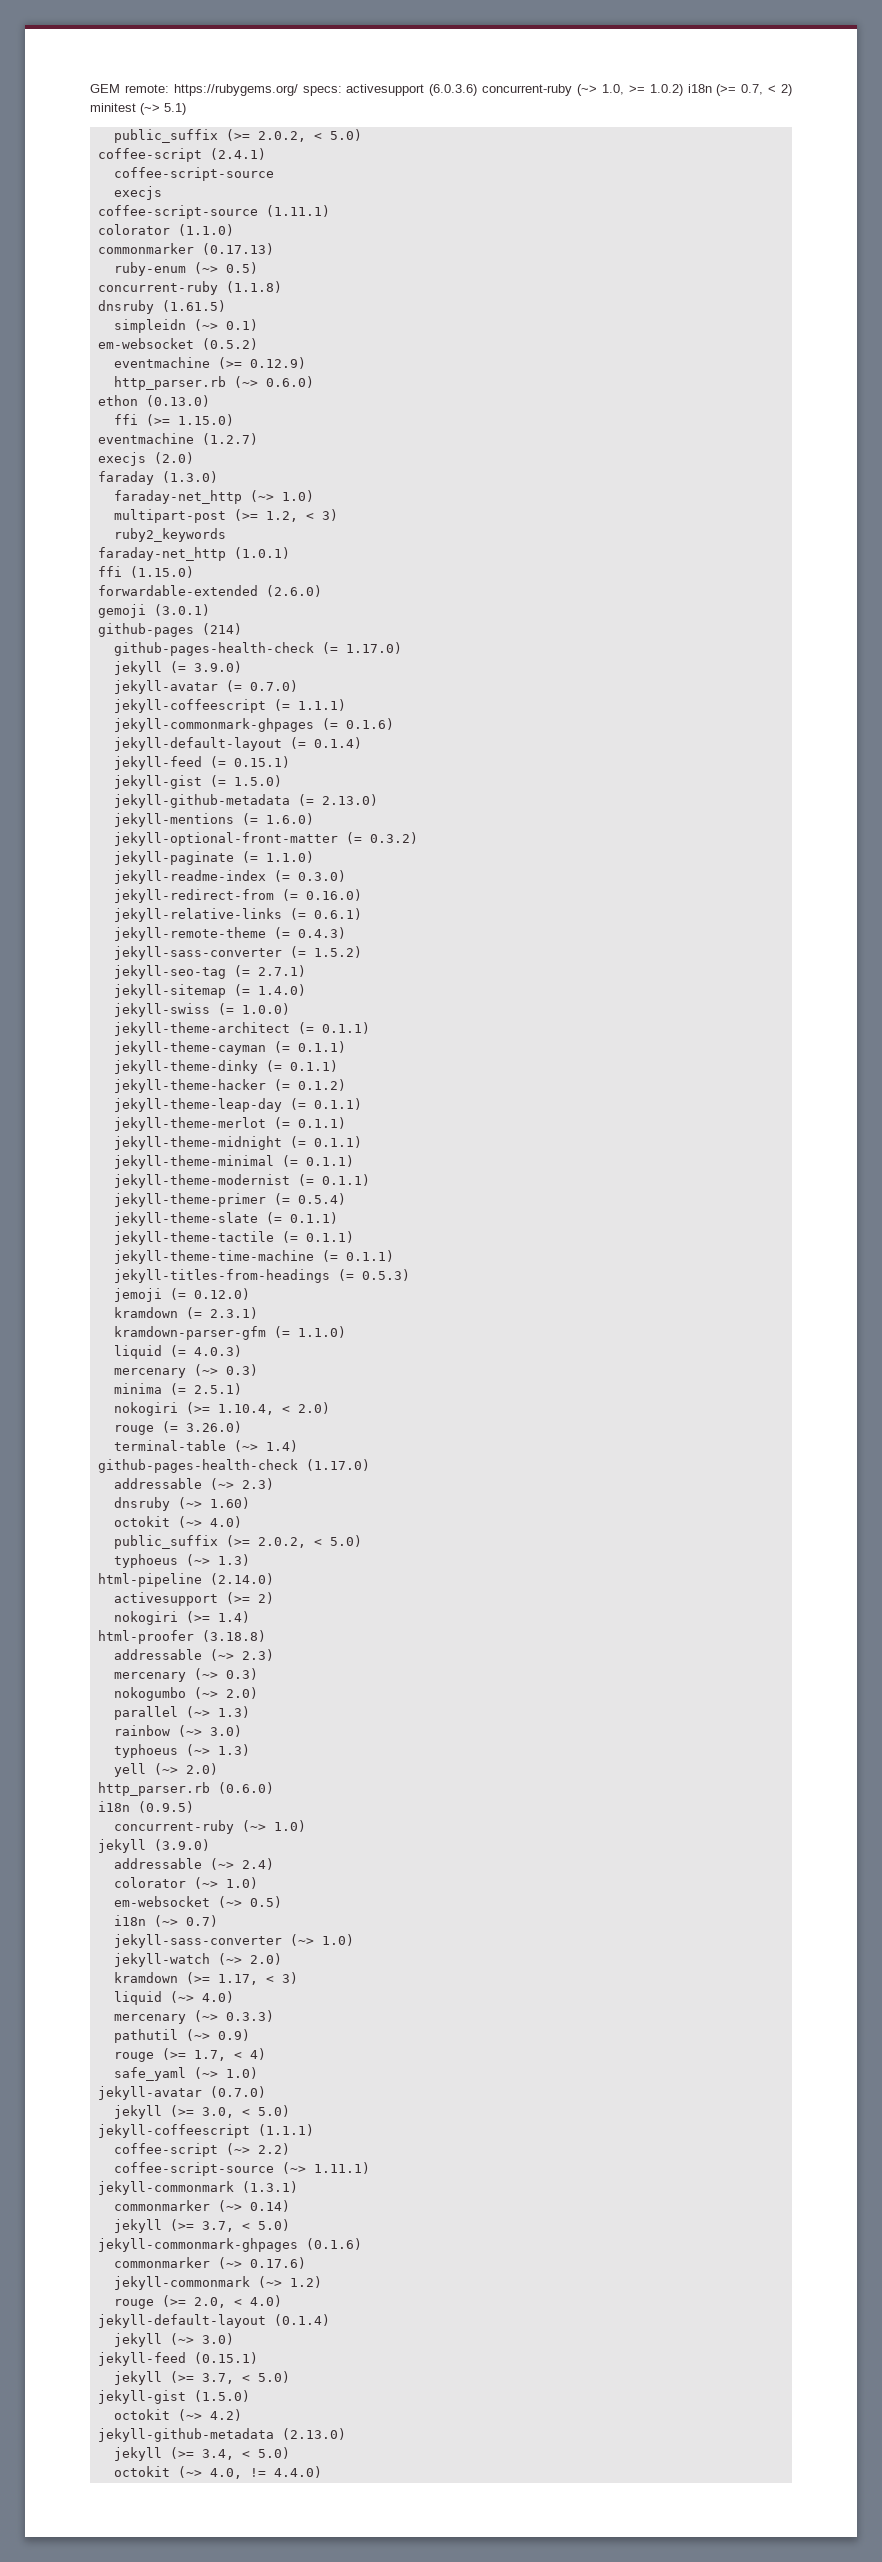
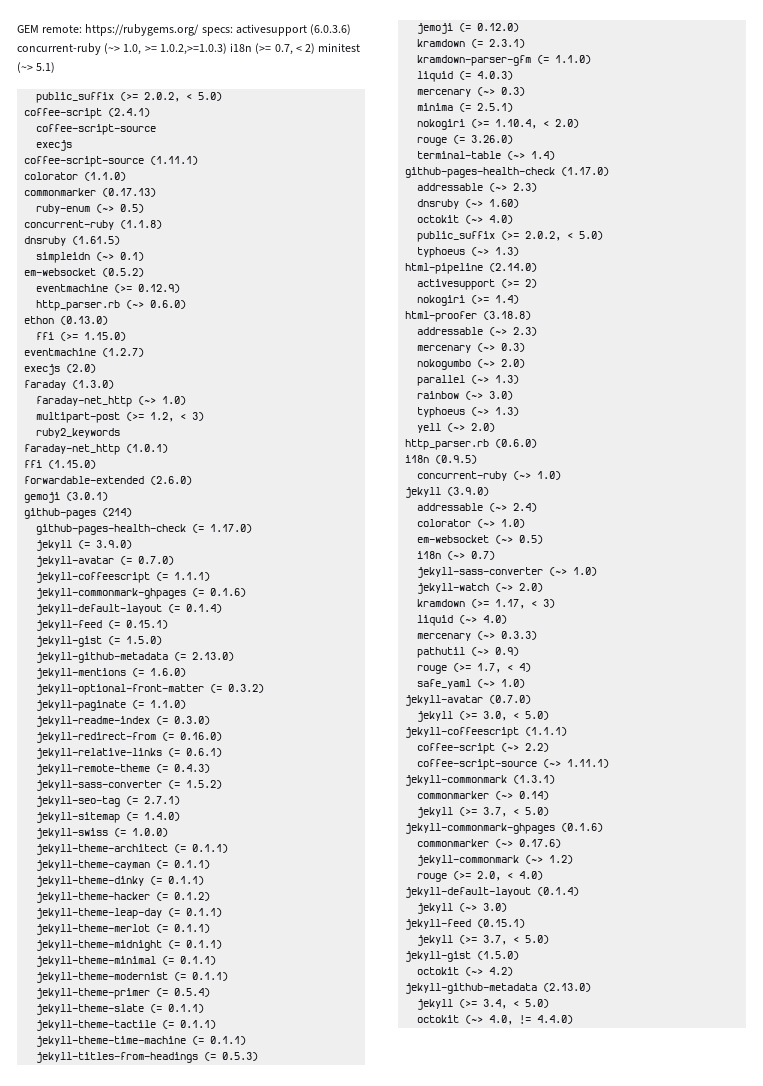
- GEM remote: https://rubygems.org/ specs: activesupport (6.0.3.6) concurrent-ruby (~> 1.0, >= 1.0.2) i18n (>= 0.7, < 2) minitest (~> 5.1)
+ GEM remote: https://rubygems.org/ specs: activesupport (6.0.3.6) concurrent-ruby (~> 1.0, >= 1.0.2,>=1.0.3) i18n (>= 0.7, < 2) minitest (~> 5.1)

